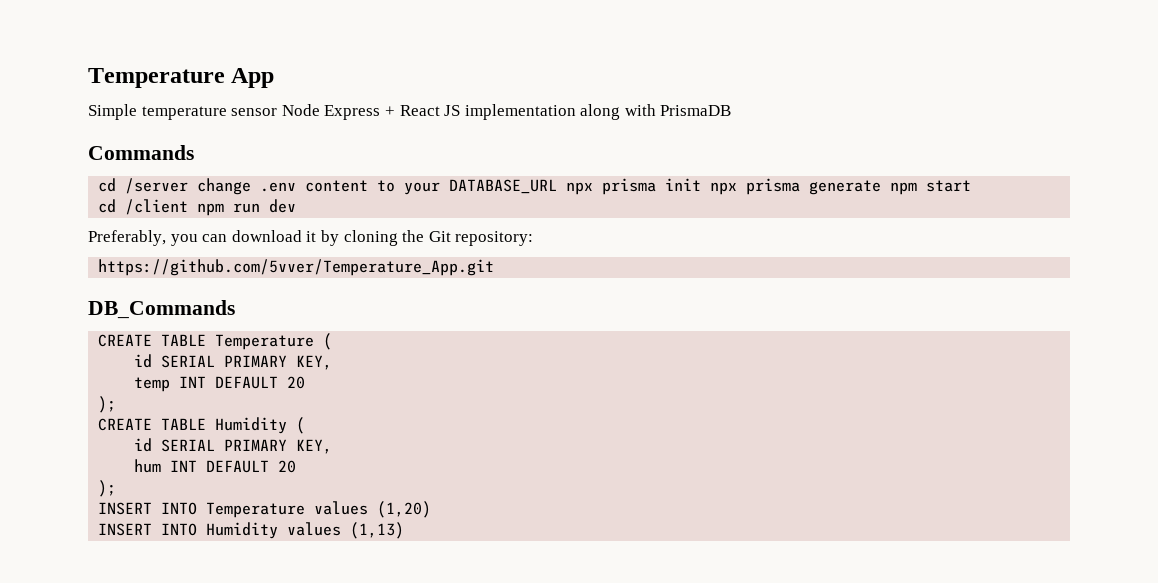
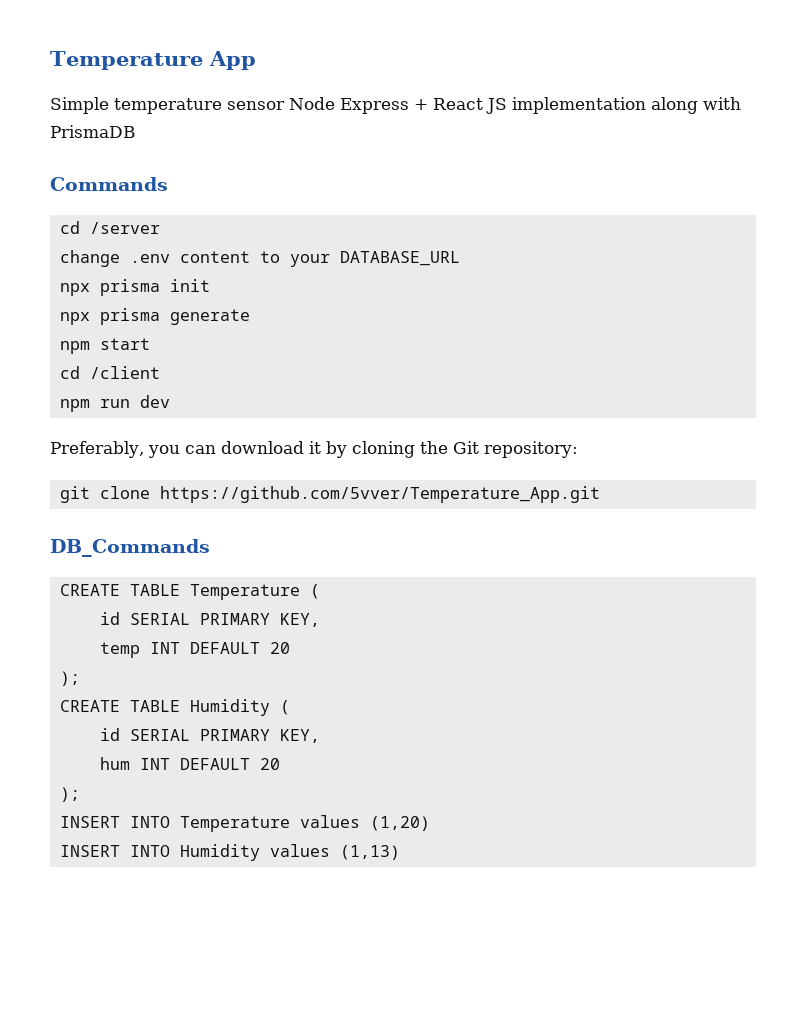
- cd /server change .env content to your DATABASE_URL npx prisma init npx prisma generate npm start
+ cd /server
+ change .env content to your DATABASE_URL
+ npx prisma init
+ npx prisma generate
+ npm start
- cd /client npm run dev
+ cd /client
+ npm run dev
- https://github.com/5vver/Temperature_App.git
+ git clone https://github.com/5vver/Temperature_App.git

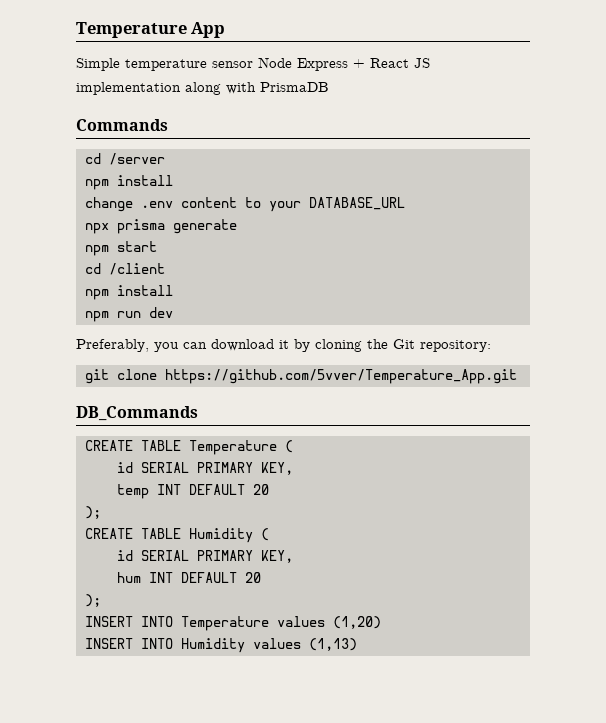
  cd /server
+ npm install
- npx prisma init
  cd /client
+ npm install

